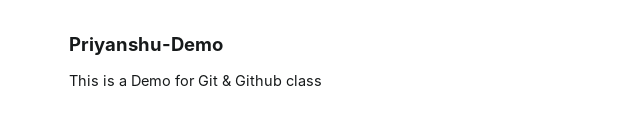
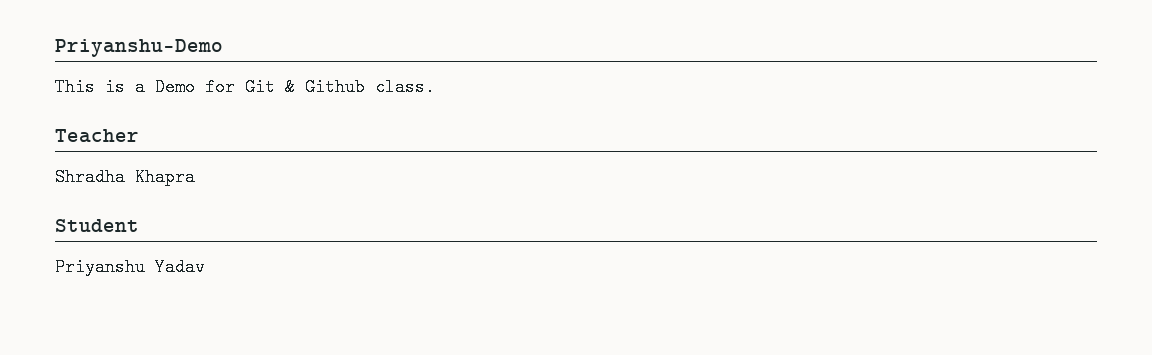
- This is a Demo for Git & Github class
+ This is a Demo for Git & Github class.
+ Teacher
+ Shradha Khapra
+ Student
+ Priyanshu Yadav

